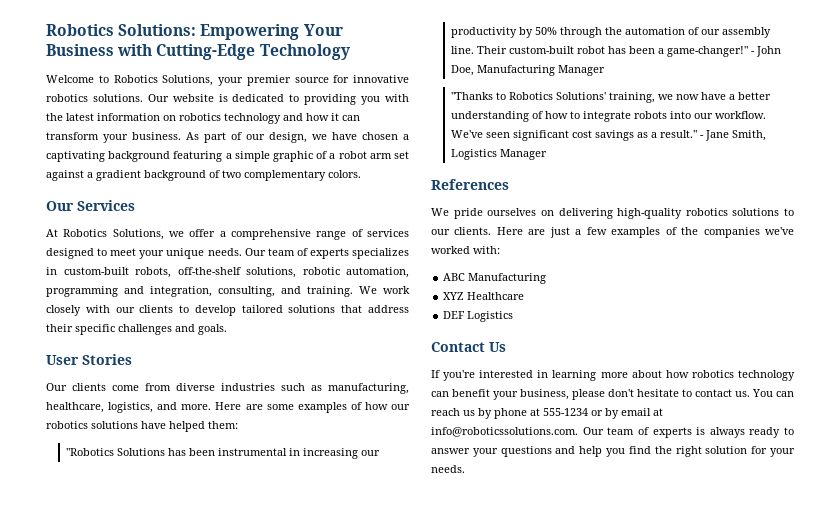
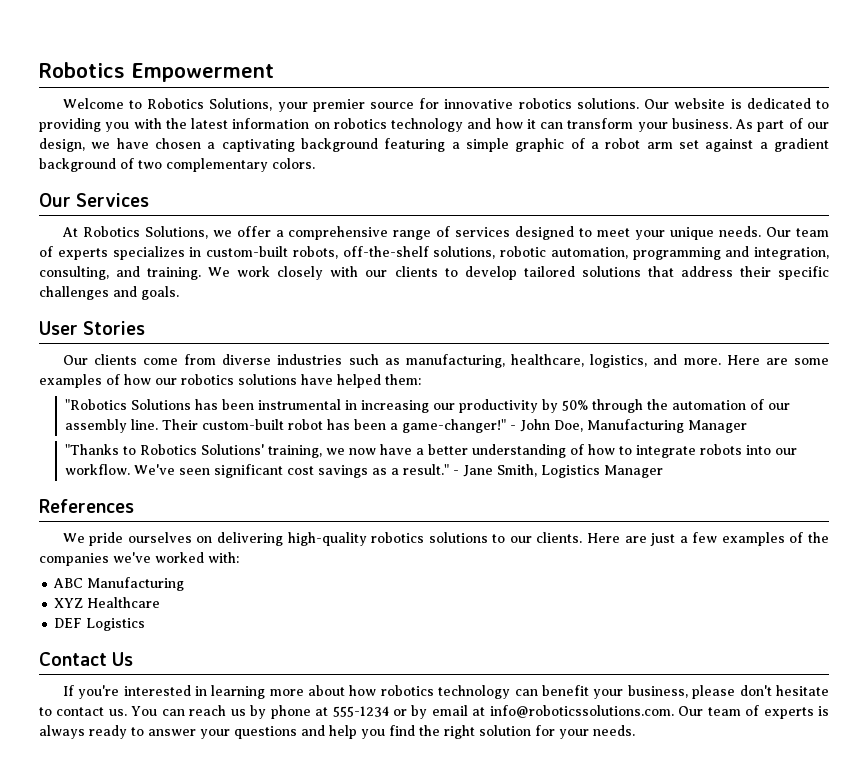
- Robotics Solutions: Empowering Your Business with Cutting-Edge Technology
+ Robotics Empowerment

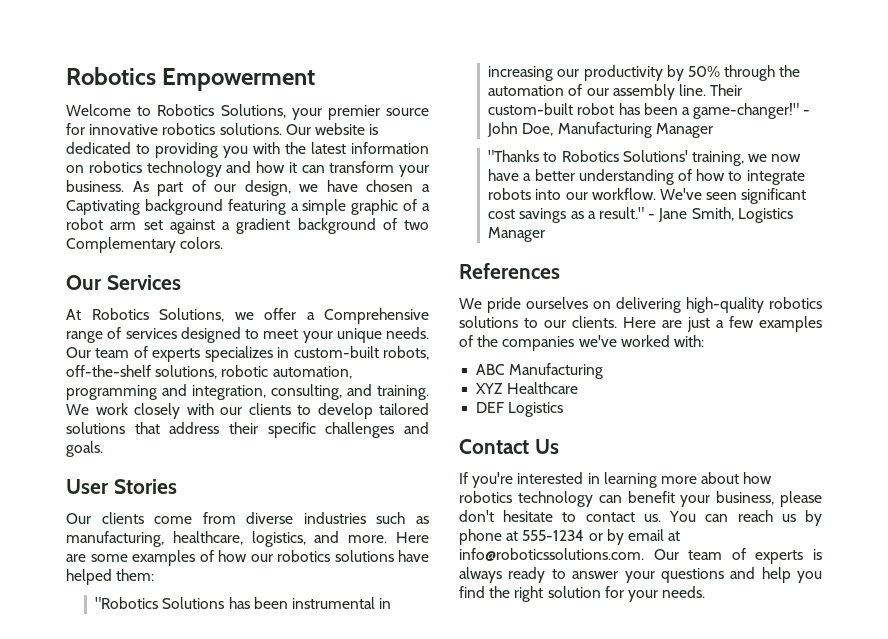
- As part of our design, we have chosen a captivating background featuring a simple graphic of a robot arm set against a gradient background of two complementary colors.
+ As part of our design, we have chosen a Captivating background featuring a simple graphic of a robot arm set against a gradient background of two Complementary colors.
- At Robotics Solutions, we offer a comprehensive range of services designed to meet your unique needs.
+ At Robotics Solutions, we offer a Comprehensive range of services designed to meet your unique needs.

